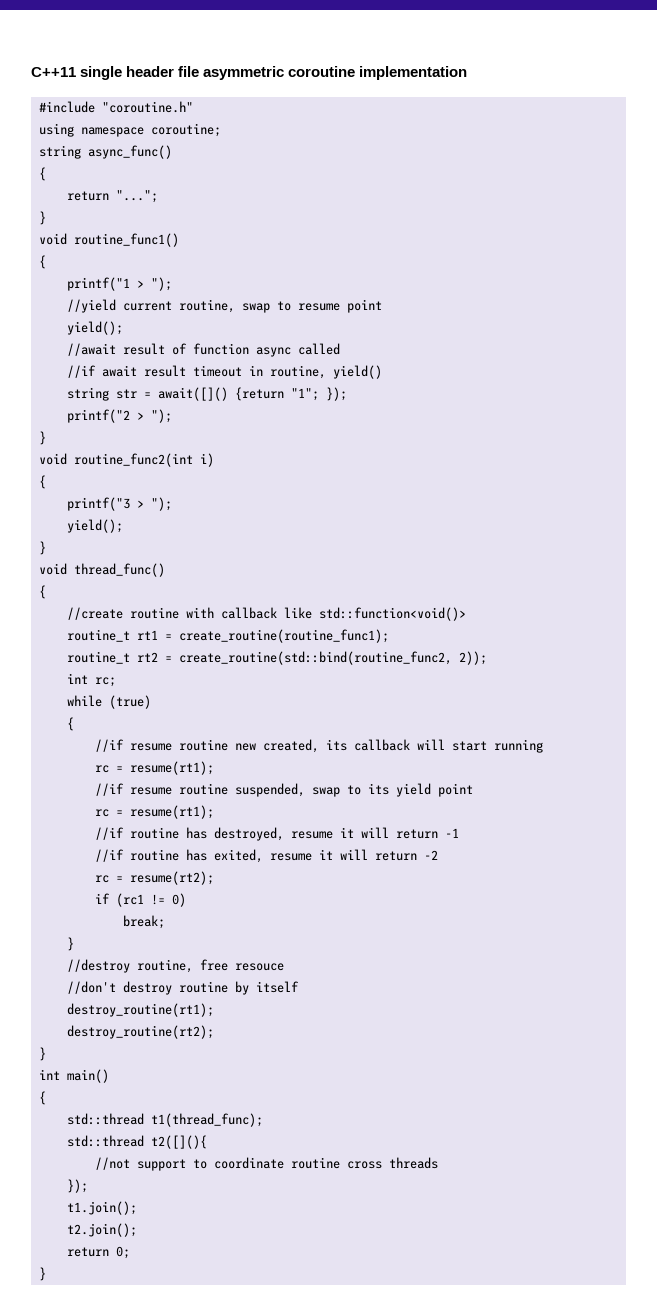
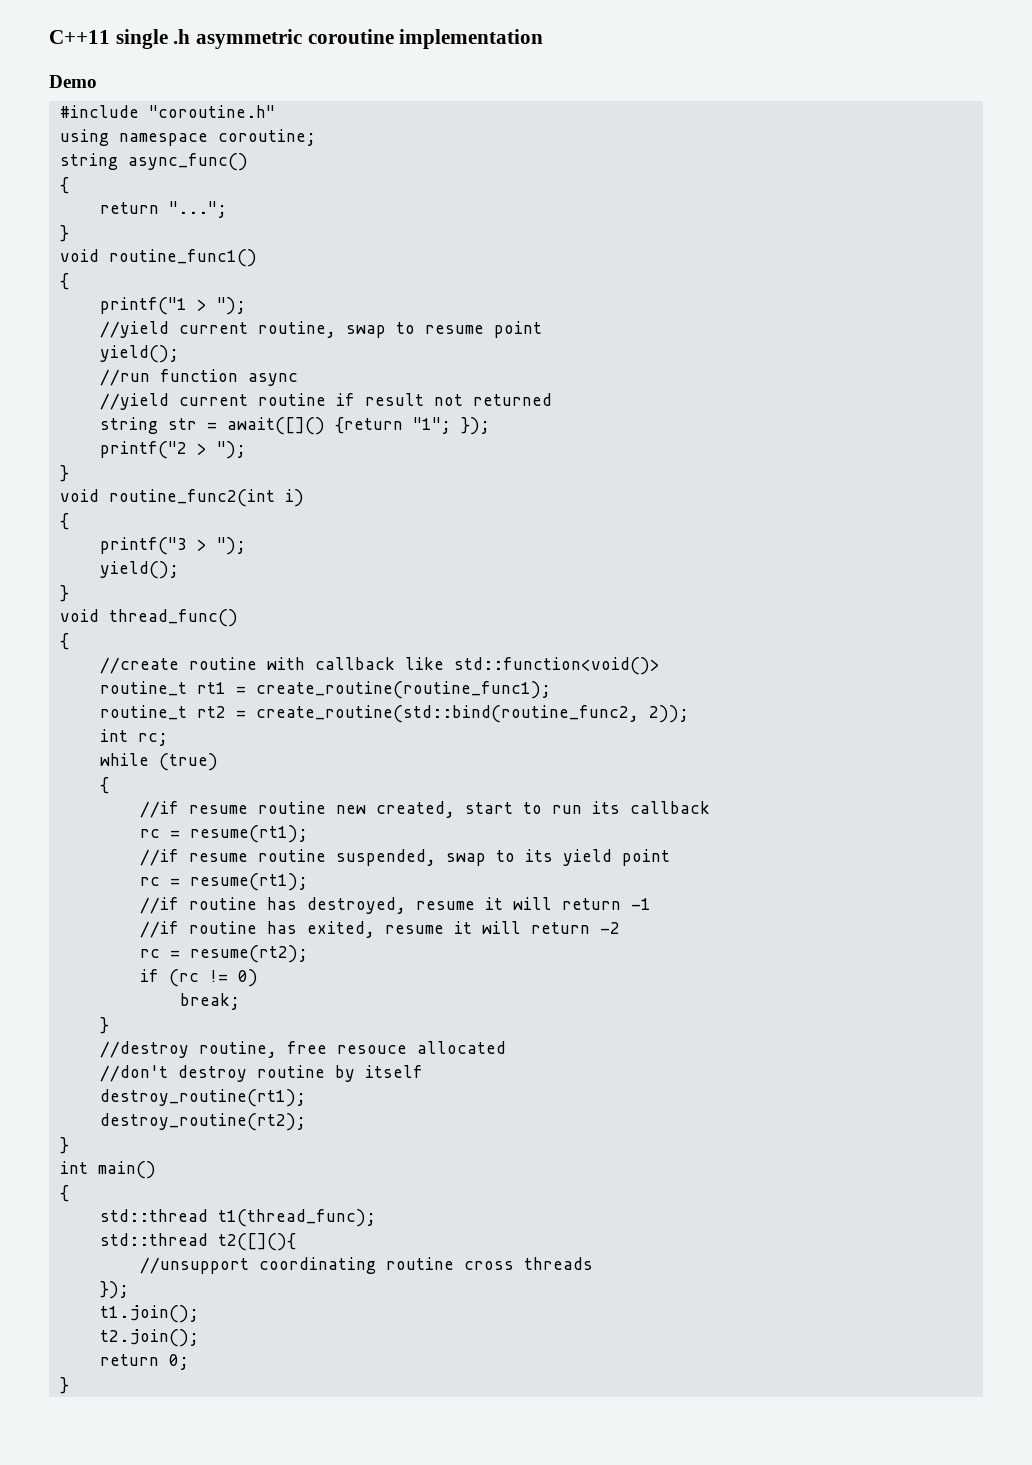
- C++11 single header file asymmetric coroutine implementation
+ C++11 single .h asymmetric coroutine implementation
+ Demo
- //await result of function async called
- //if await result timeout in routine, yield()
+ //run function async
+ //yield current routine if result not returned
- //if resume routine new created, its callback will start running
+ //if resume routine new created, start to run its callback
- if (rc1 != 0)
+ if (rc != 0)
- //destroy routine, free resouce
+ //destroy routine, free resouce allocated
- //not support to coordinate routine cross threads
+ //unsupport coordinating routine cross threads

